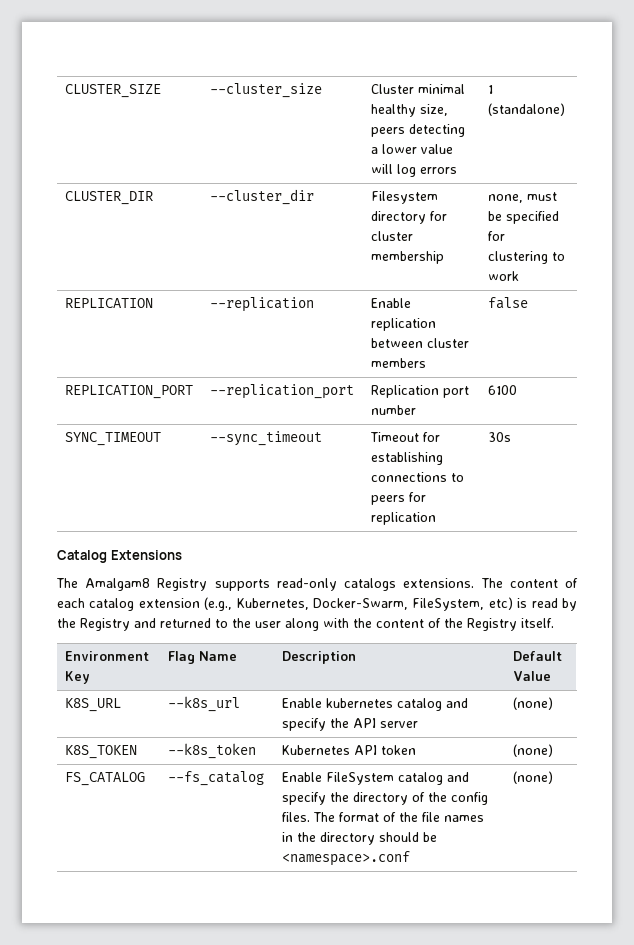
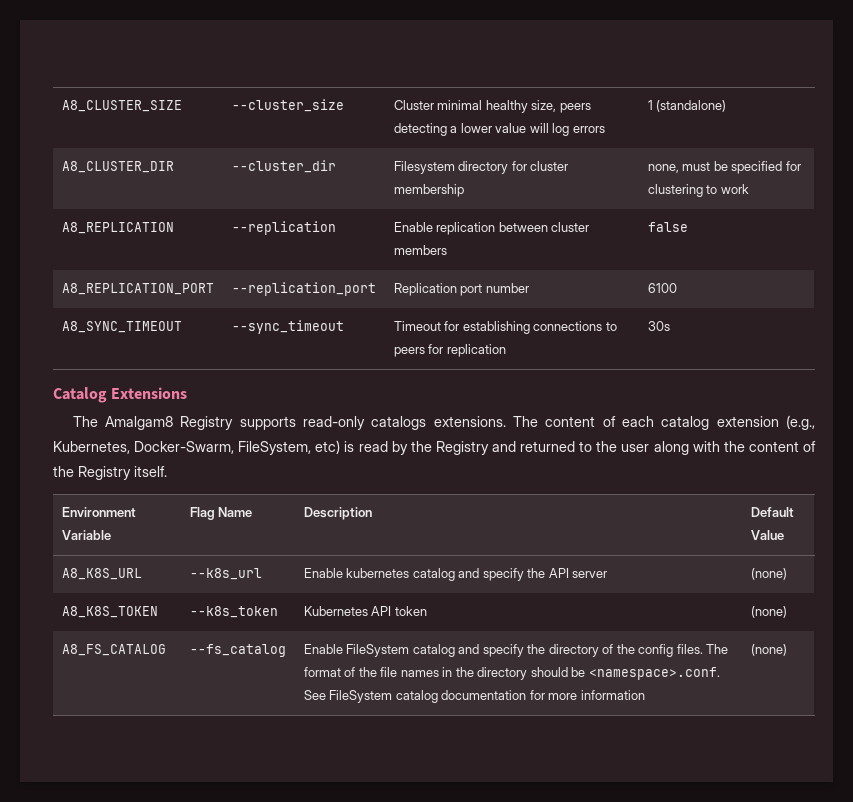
- CLUSTER_SIZE | --cluster_size | Cluster minimal healthy size, peers detecting a lower value will log errors | 1 (standalone)
+ A8_CLUSTER_SIZE | --cluster_size | Cluster minimal healthy size, peers detecting a lower value will log errors | 1 (standalone)
- CLUSTER_DIR | --cluster_dir | Filesystem directory for cluster membership | none, must be specified for clustering to work
+ A8_CLUSTER_DIR | --cluster_dir | Filesystem directory for cluster membership | none, must be specified for clustering to work
- REPLICATION | --replication | Enable replication between cluster members | false
+ A8_REPLICATION | --replication | Enable replication between cluster members | false
- REPLICATION_PORT | --replication_port | Replication port number | 6100
+ A8_REPLICATION_PORT | --replication_port | Replication port number | 6100
- SYNC_TIMEOUT | --sync_timeout | Timeout for establishing connections to peers for replication | 30s
+ A8_SYNC_TIMEOUT | --sync_timeout | Timeout for establishing connections to peers for replication | 30s
- Environment Key | Flag Name | Description | Default Value
+ Environment Variable | Flag Name | Description | Default Value
- K8S_URL | --k8s_url | Enable kubernetes catalog and specify the API server | (none)
+ A8_K8S_URL | --k8s_url | Enable kubernetes catalog and specify the API server | (none)
- K8S_TOKEN | --k8s_token | Kubernetes API token | (none)
+ A8_K8S_TOKEN | --k8s_token | Kubernetes API token | (none)
- FS_CATALOG | --fs_catalog | Enable FileSystem catalog and specify the directory of the config files. The format of the file names in the directory should be <namespace>.conf | (none)
+ A8_FS_CATALOG | --fs_catalog | Enable FileSystem catalog and specify the directory of the config files. The format of the file names in the directory should be <namespace>.conf. See FileSystem catalog documentation for more information | (none)

